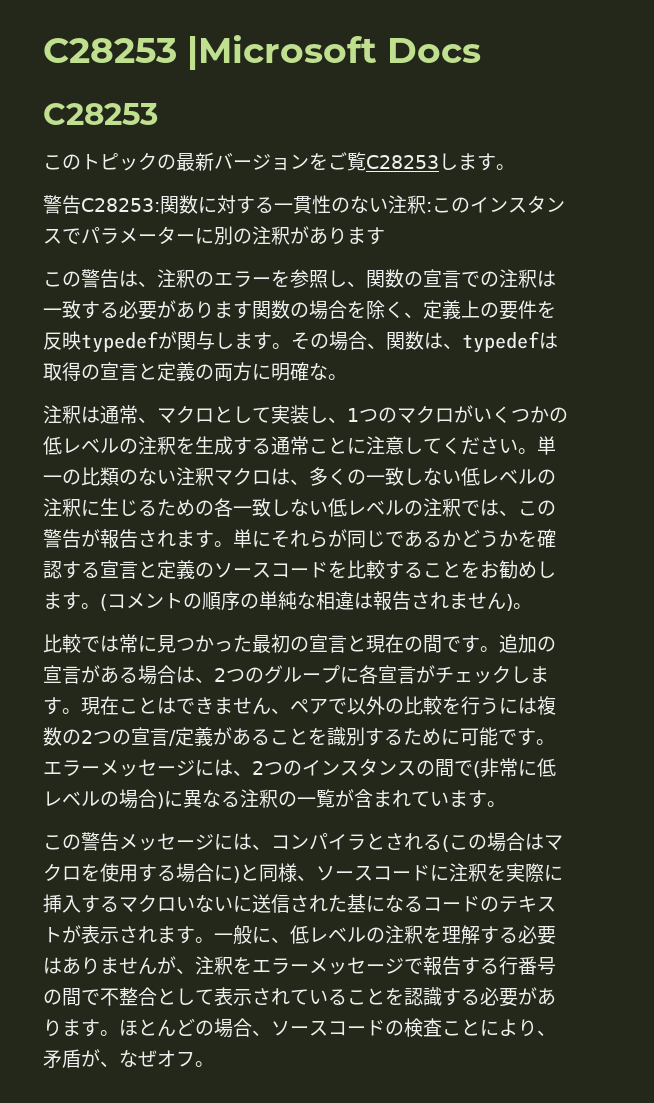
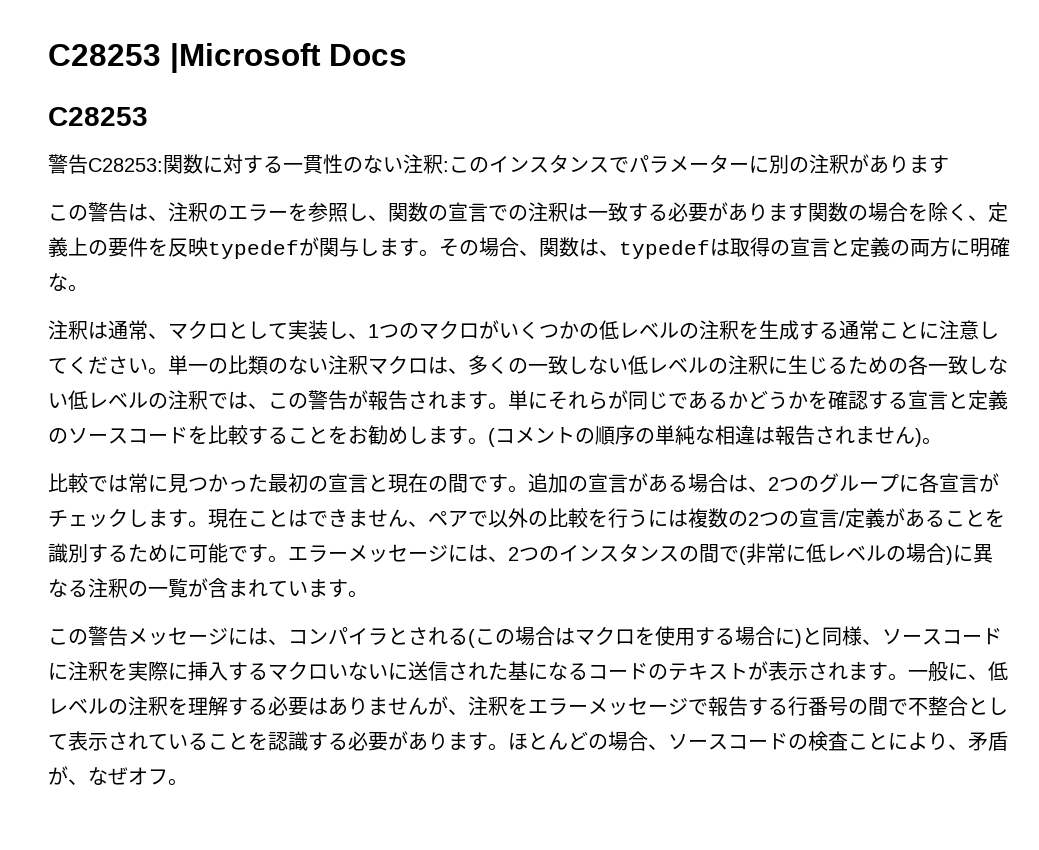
- このトピックの最新バージョンをご覧C28253します。

